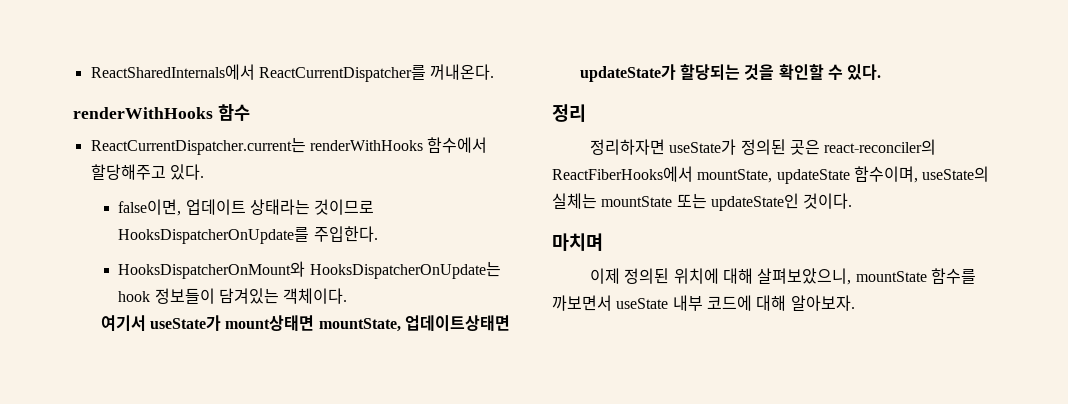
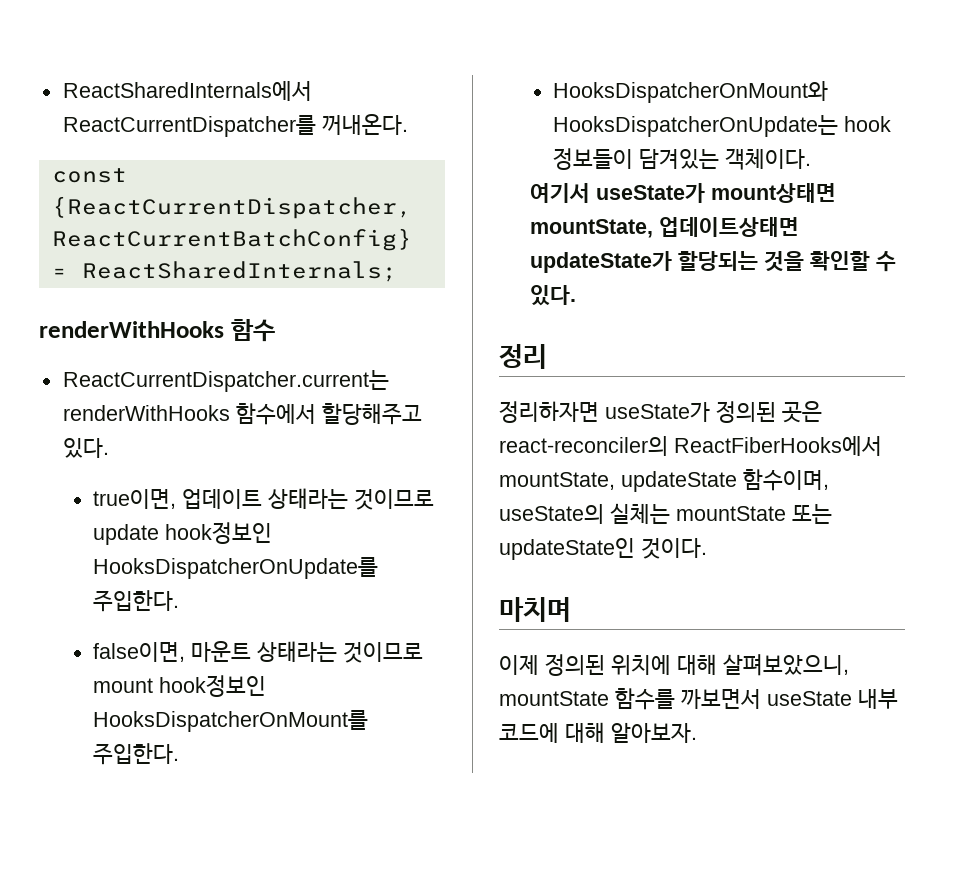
+ const {ReactCurrentDispatcher, ReactCurrentBatchConfig} = ReactSharedInternals;
- false이면, 업데이트 상태라는 것이므로 HooksDispatcherOnUpdate를 주입한다.
+ true이면, 업데이트 상태라는 것이므로 update hook정보인 HooksDispatcherOnUpdate를 주입한다.
+ false이면, 마운트 상태라는 것이므로 mount hook정보인 HooksDispatcherOnMount를 주입한다.

